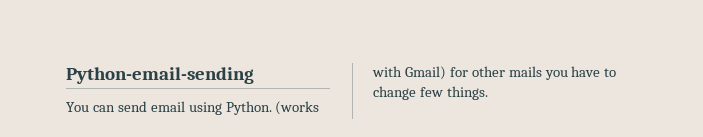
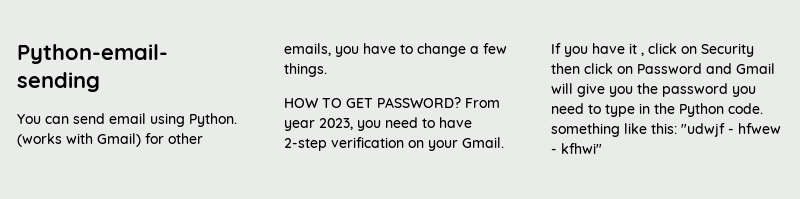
- (works with Gmail) for other mails you have to change few things.
+ (works with Gmail) for other emails, you have to change a few things.
+ HOW TO GET PASSWORD? From year 2023, you need to have 2-step verification on your Gmail. If you have it , click on Security then click on Password and Gmail will give you the password you need to type in the Python code. something like this: "udwjf - hfwew - kfhwi"

